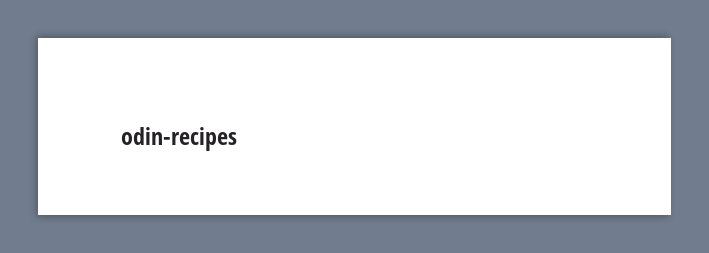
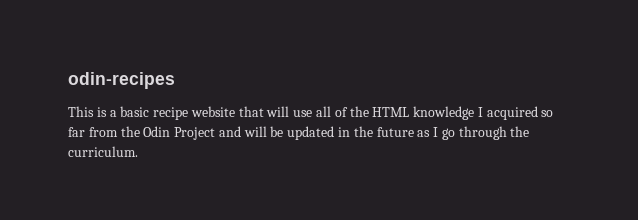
+ This is a basic recipe website that will use all of the HTML knowledge I acquired so far from the Odin Project and will be updated in the future as I go through the curriculum.

